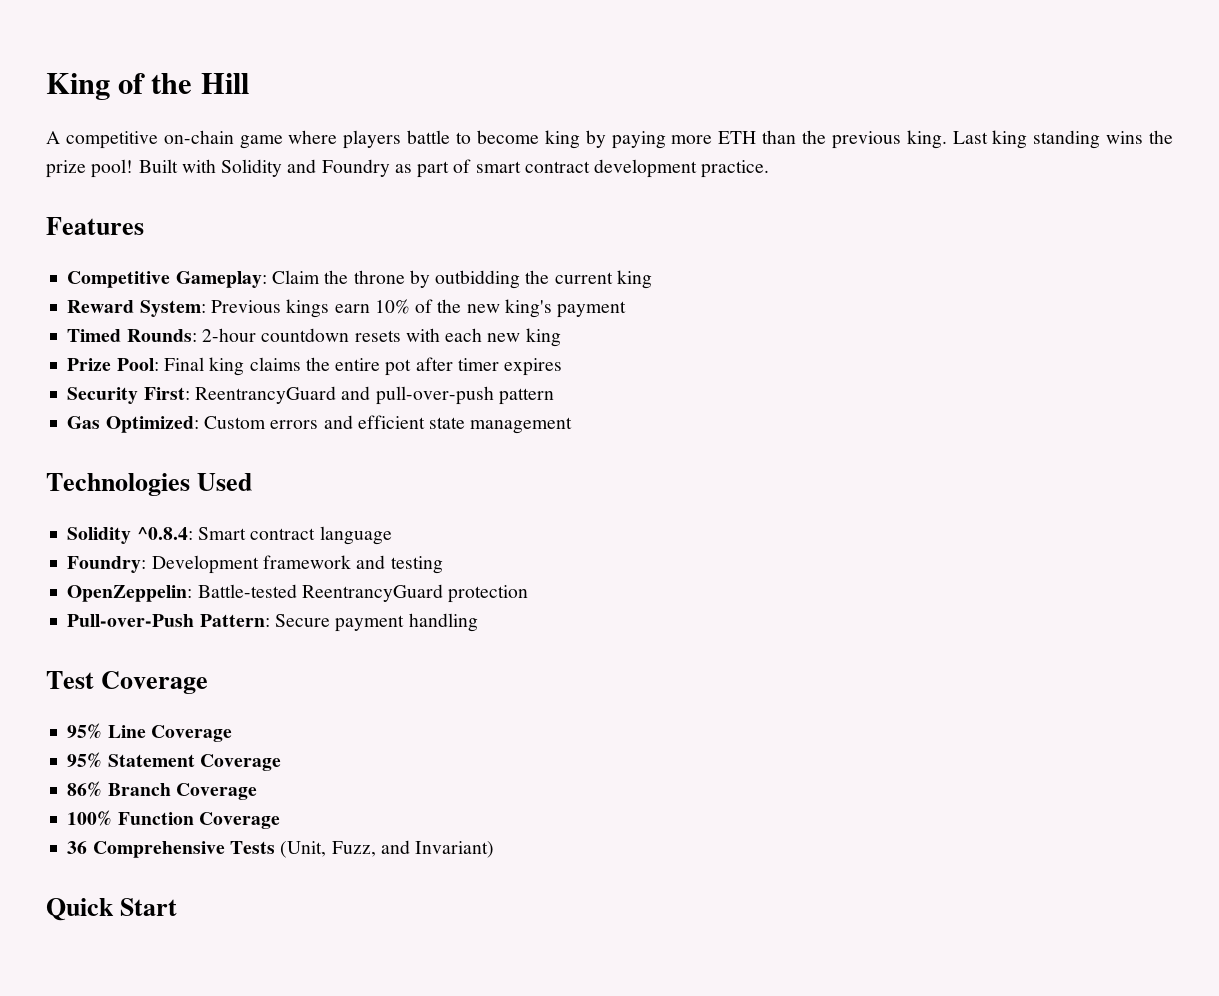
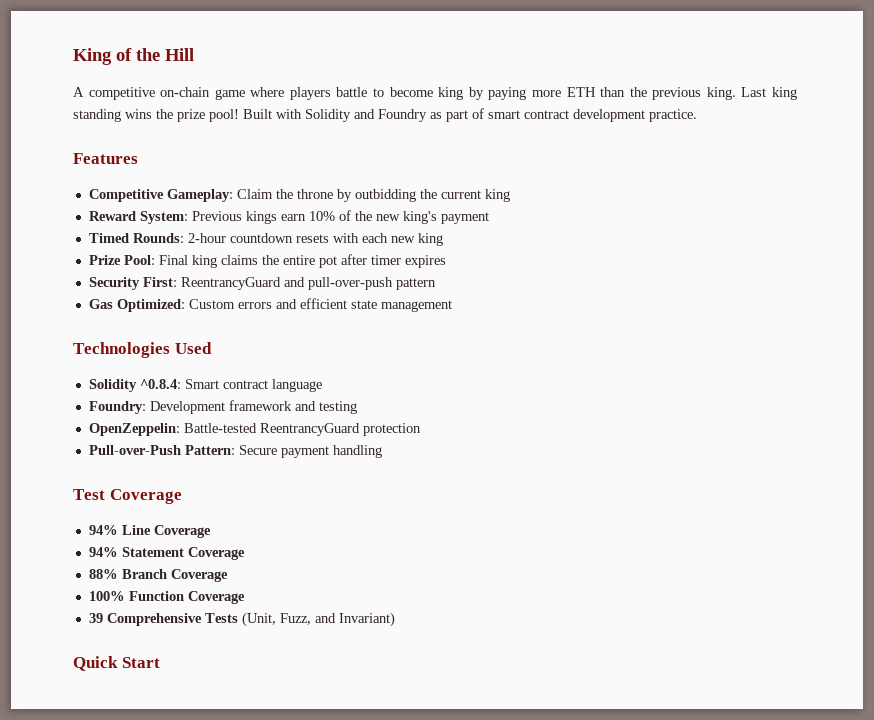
- 95% Line Coverage
+ 94% Line Coverage
- 95% Statement Coverage
+ 94% Statement Coverage
- 86% Branch Coverage
+ 88% Branch Coverage
- 36 Comprehensive Tests (Unit, Fuzz, and Invariant)
+ 39 Comprehensive Tests (Unit, Fuzz, and Invariant)

